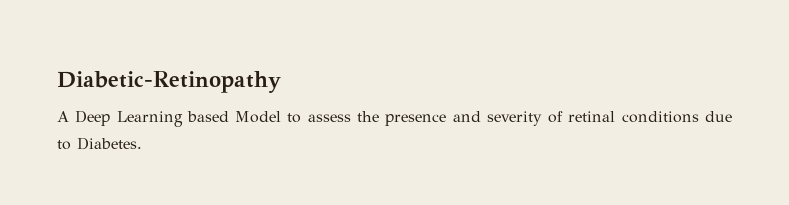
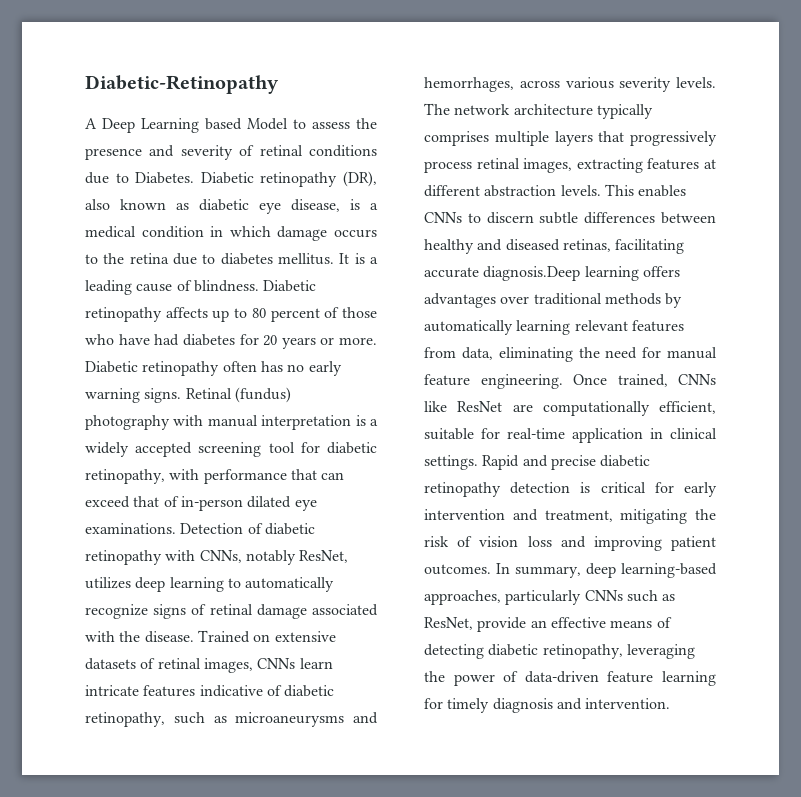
+ Diabetic retinopathy (DR), also known as diabetic eye disease, is a medical condition in which damage occurs to the retina due to diabetes mellitus. It is a leading cause of blindness. Diabetic retinopathy affects up to 80 percent of those who have had diabetes for 20 years or more. Diabetic retinopathy often has no early warning signs. Retinal (fundus) photography with manual interpretation is a widely accepted screening tool for diabetic retinopathy, with performance that can exceed that of in-person dilated eye examinations. Detection of diabetic retinopathy with CNNs, notably ResNet, utilizes deep learning to automatically recognize signs of retinal damage associated with the disease. Trained on extensive datasets of retinal images, CNNs learn intricate features indicative of diabetic retinopathy, such as microaneurysms and hemorrhages, across various severity levels. The network architecture typically comprises multiple layers that progressively process retinal images, extracting features at different abstraction levels. This enables CNNs to discern subtle differences between healthy and diseased retinas, facilitating accurate diagnosis.Deep learning offers advantages over traditional methods by automatically learning relevant features from data, eliminating the need for manual feature engineering. Once trained, CNNs like ResNet are computationally efficient, suitable for real-time application in clinical settings. Rapid and precise diabetic retinopathy detection is critical for early intervention and treatment, mitigating the risk of vision loss and improving patient outcomes. In summary, deep learning-based approaches, particularly CNNs such as ResNet, provide an effective means of detecting diabetic retinopathy, leveraging the power of data-driven feature learning for timely diagnosis and intervention.

